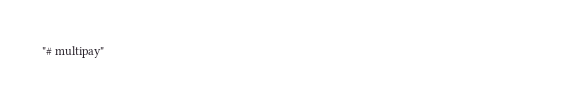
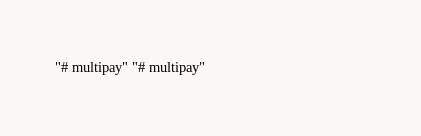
- "# multipay"
+ "# multipay" "# multipay"

